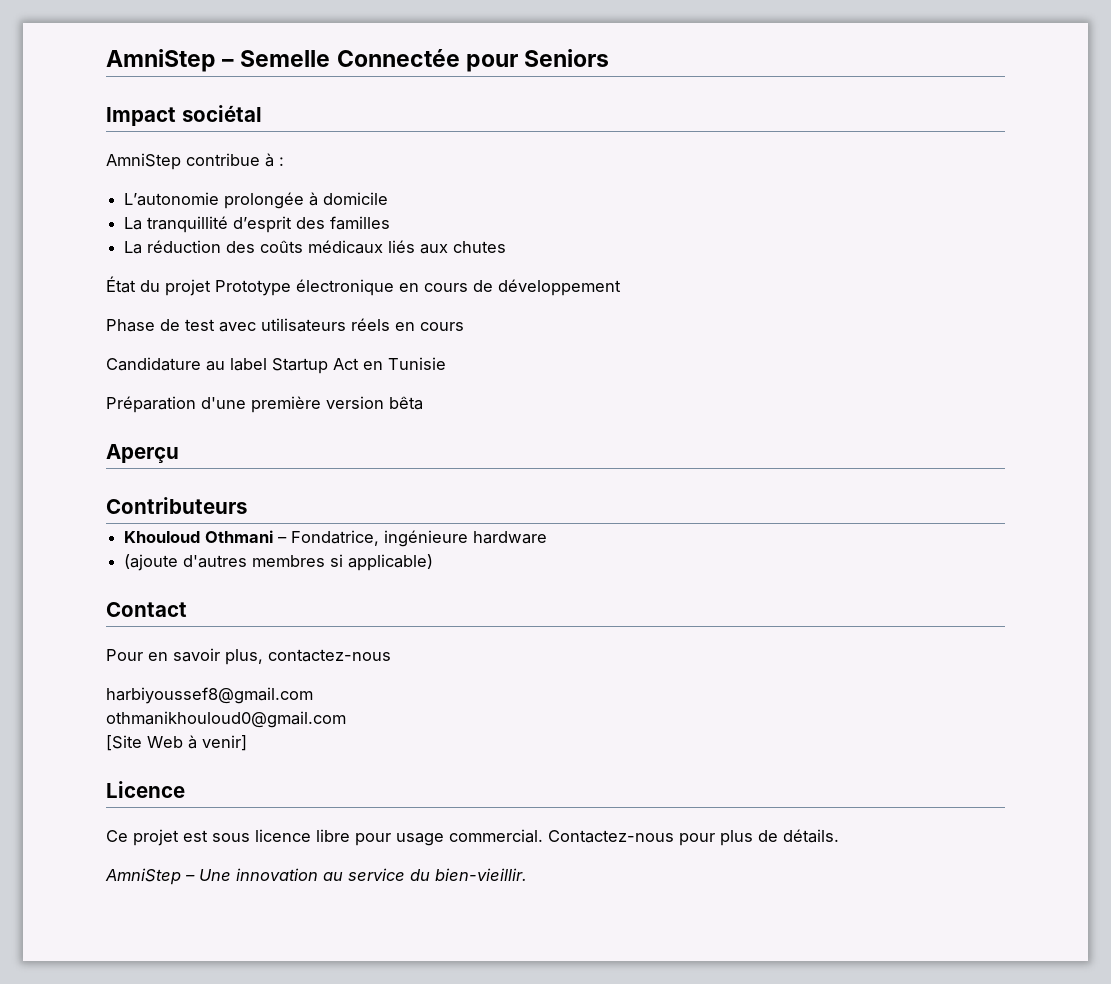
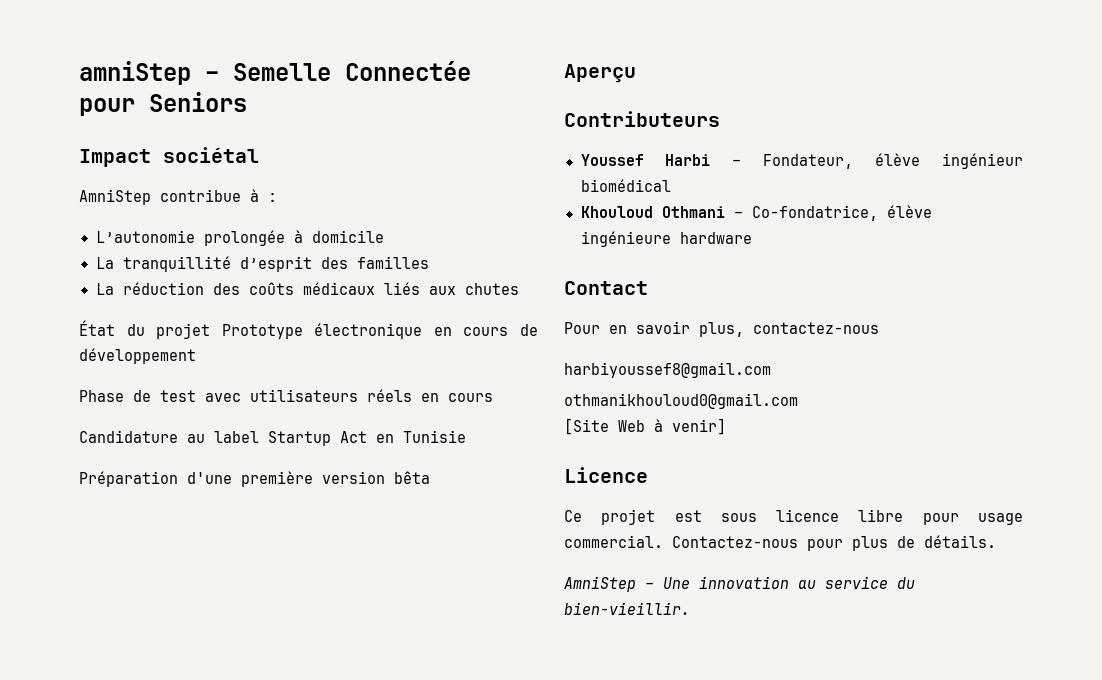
- AmniStep – Semelle Connectée pour Seniors
+ amniStep – Semelle Connectée pour Seniors
+ Youssef Harbi – Fondateur, élève ingénieur biomédical
- Khouloud Othmani – Fondatrice, ingénieure hardware
+ Khouloud Othmani – Co-fondatrice, élève ingénieure hardware
- (ajoute d'autres membres si applicable)

